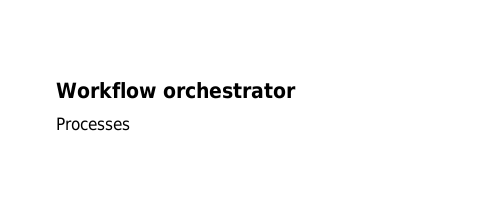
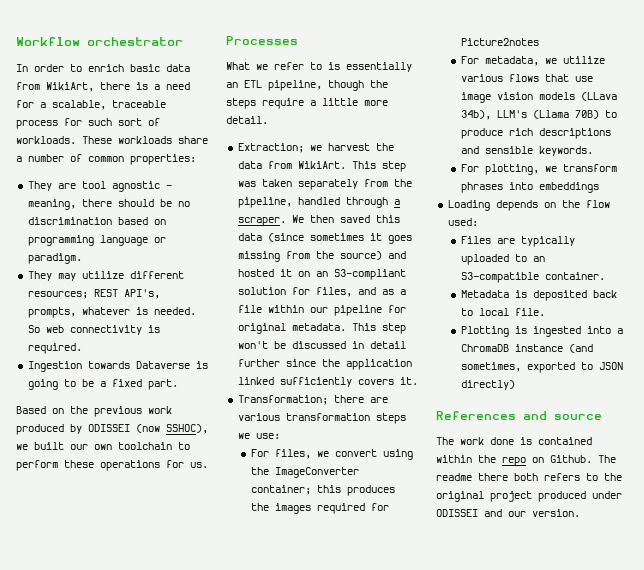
+ In order to enrich basic data from WikiArt, there is a need for a scalable, traceable process for such sort of workloads. These workloads share a number of common properties:
+ They are tool agnostic - meaning, there should be no discrimination based on programming language or paradigm.
+ They may utilize different resources; REST API's, prompts, whatever is needed. So web connectivity is required.
+ Ingestion towards Dataverse is going to be a fixed part.
+ Based on the previous work produced by ODISSEI (now SSHOC), we built our own toolchain to perform these operations for us.
  Processes
+ What we refer to is essentially an ETL pipeline, though the steps require a little more detail.
+ Extraction; we harvest the data from WikiArt. This step was taken separately from the pipeline, handled through a scraper. We then saved this data (since sometimes it goes missing from the source) and hosted it on an S3-compliant solution for files, and as a file within our pipeline for original metadata. This step won't be discussed in detail further since the application linked sufficiently covers it.
+ Transformation; there are various transformation steps we use:
+ For files, we convert using the ImageConverter container; this produces the images required for Picture2notes
+ For metadata, we utilize various flows that use image vision models (LLava 34b), LLM's (Llama 70B) to produce rich descriptions and sensible keywords.
+ For plotting, we transform phrases into embeddings
+ Loading depends on the flow used:
+ Files are typically uploaded to an S3-compatible container.
+ Metadata is deposited back to local file.
+ Plotting is ingested into a ChromaDB instance (and sometimes, exported to JSON directly)
+ References and source
+ The work done is contained within the repo on Github. The readme there both refers to the original project produced under ODISSEI and our version.

